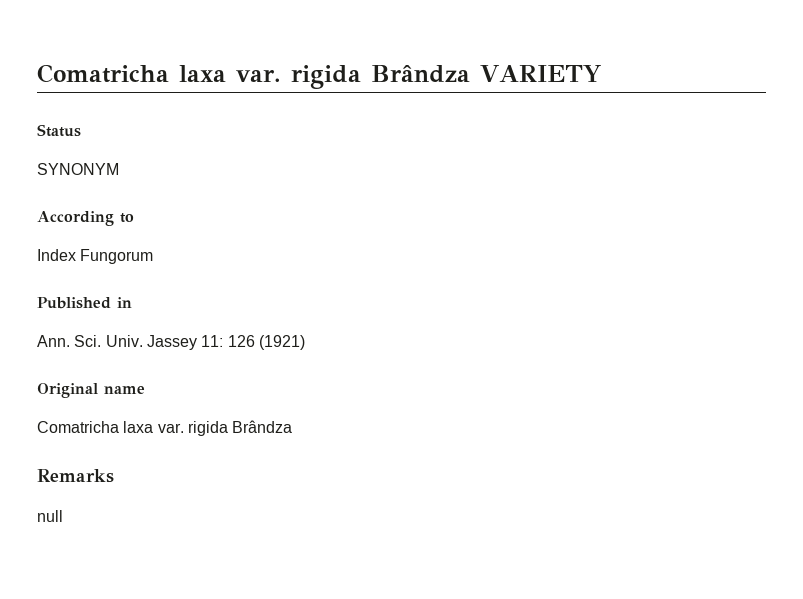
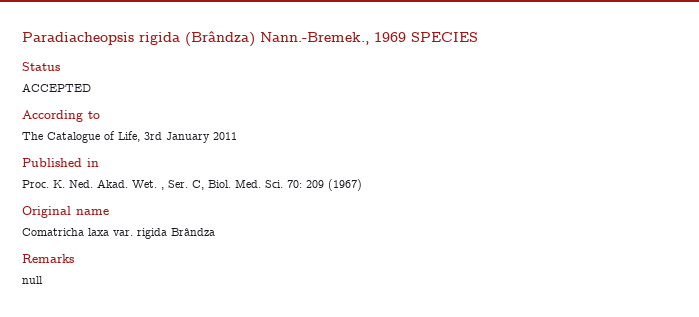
- Comatricha laxa var. rigida Brândza VARIETY
+ Paradiacheopsis rigida (Brândza) Nann.-Bremek., 1969 SPECIES
- SYNONYM
+ ACCEPTED
- Index Fungorum
+ The Catalogue of Life, 3rd January 2011
  Published in
- Ann. Sci. Univ. Jassey 11: 126 (1921)
+ Proc. K. Ned. Akad. Wet. , Ser. C, Biol. Med. Sci. 70: 209 (1967)

